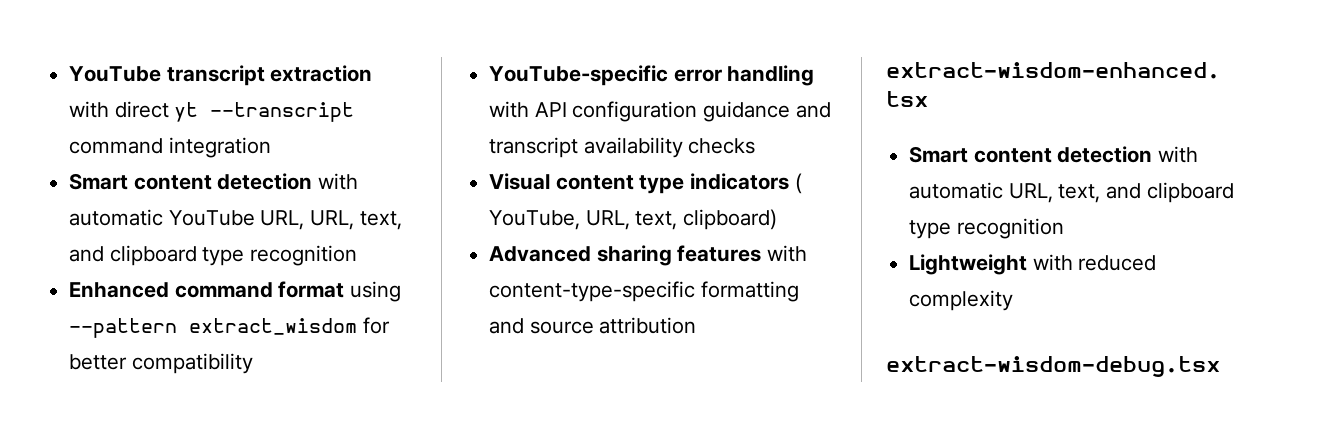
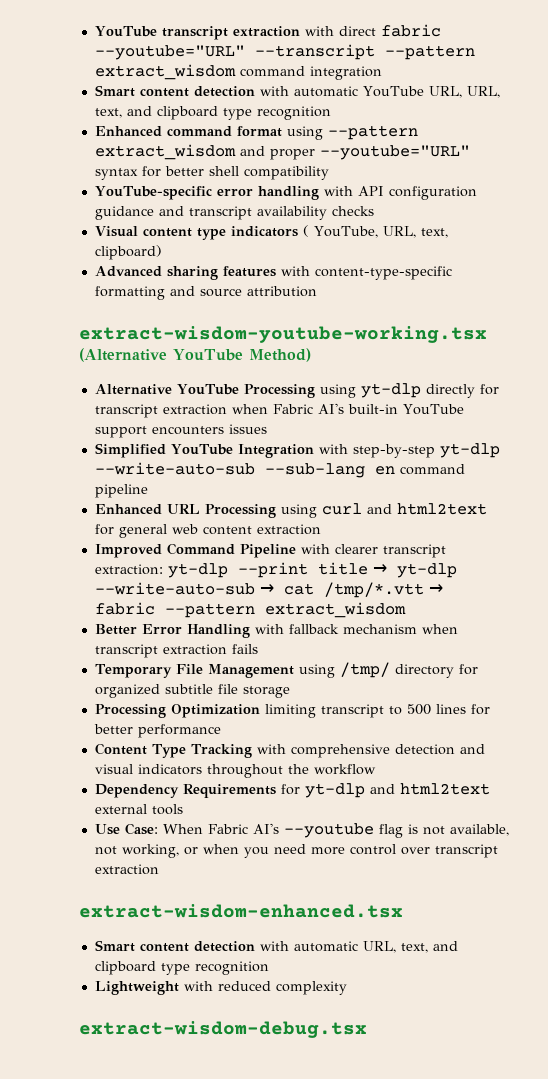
- YouTube transcript extraction with direct yt --transcript command integration
+ YouTube transcript extraction with direct fabric --youtube="URL" --transcript --pattern extract_wisdom command integration
- Enhanced command format using --pattern extract_wisdom for better compatibility
+ Enhanced command format using --pattern extract_wisdom and proper --youtube="URL" syntax for better shell compatibility
+ extract-wisdom-youtube-working.tsx (Alternative YouTube Method)
+ Alternative YouTube Processing using yt-dlp directly for transcript extraction when Fabric AI's built-in YouTube support encounters issues
+ Simplified YouTube Integration with step-by-step yt-dlp --write-auto-sub --sub-lang en command pipeline
+ Enhanced URL Processing using curl and html2text for general web content extraction
+ Improved Command Pipeline with clearer transcript extraction: yt-dlp --print title → yt-dlp --write-auto-sub → cat /tmp/*.vtt → fabric --pattern extract_wisdom
+ Better Error Handling with fallback mechanism when transcript extraction fails
+ Temporary File Management using /tmp/ directory for organized subtitle file storage
+ Processing Optimization limiting transcript to 500 lines for better performance
+ Content Type Tracking with comprehensive detection and visual indicators throughout the workflow
+ Dependency Requirements for yt-dlp and html2text external tools
+ Use Case: When Fabric AI's --youtube flag is not available, not working, or when you need more control over transcript extraction

